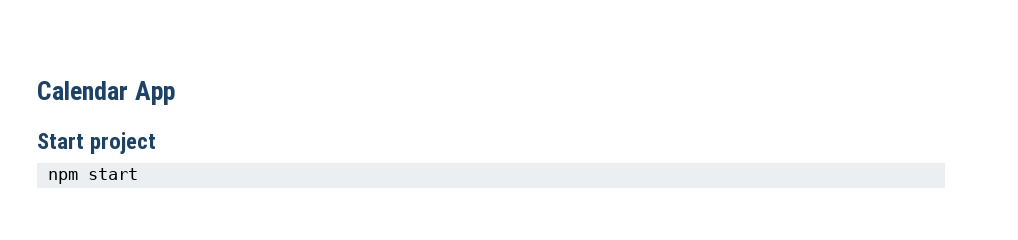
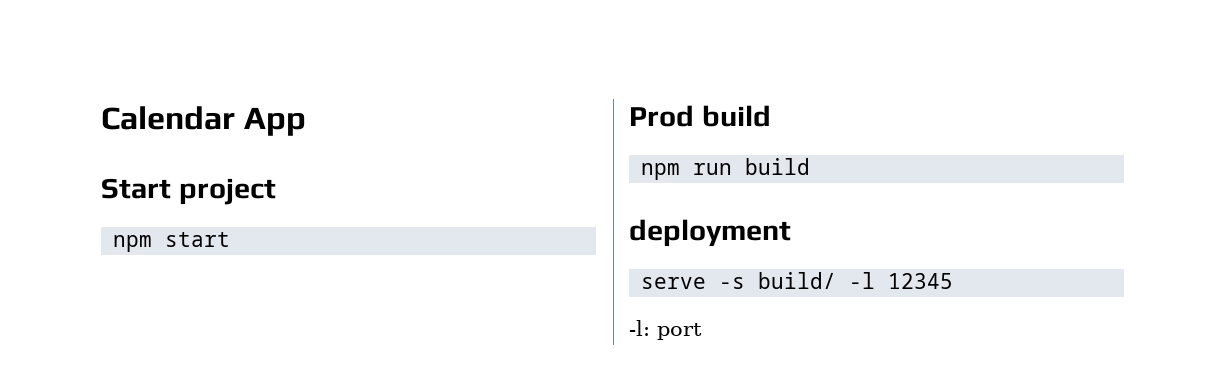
+ Prod build
+ npm run build
+ deployment
+ serve -s build/ -l 12345
+ -l: port

